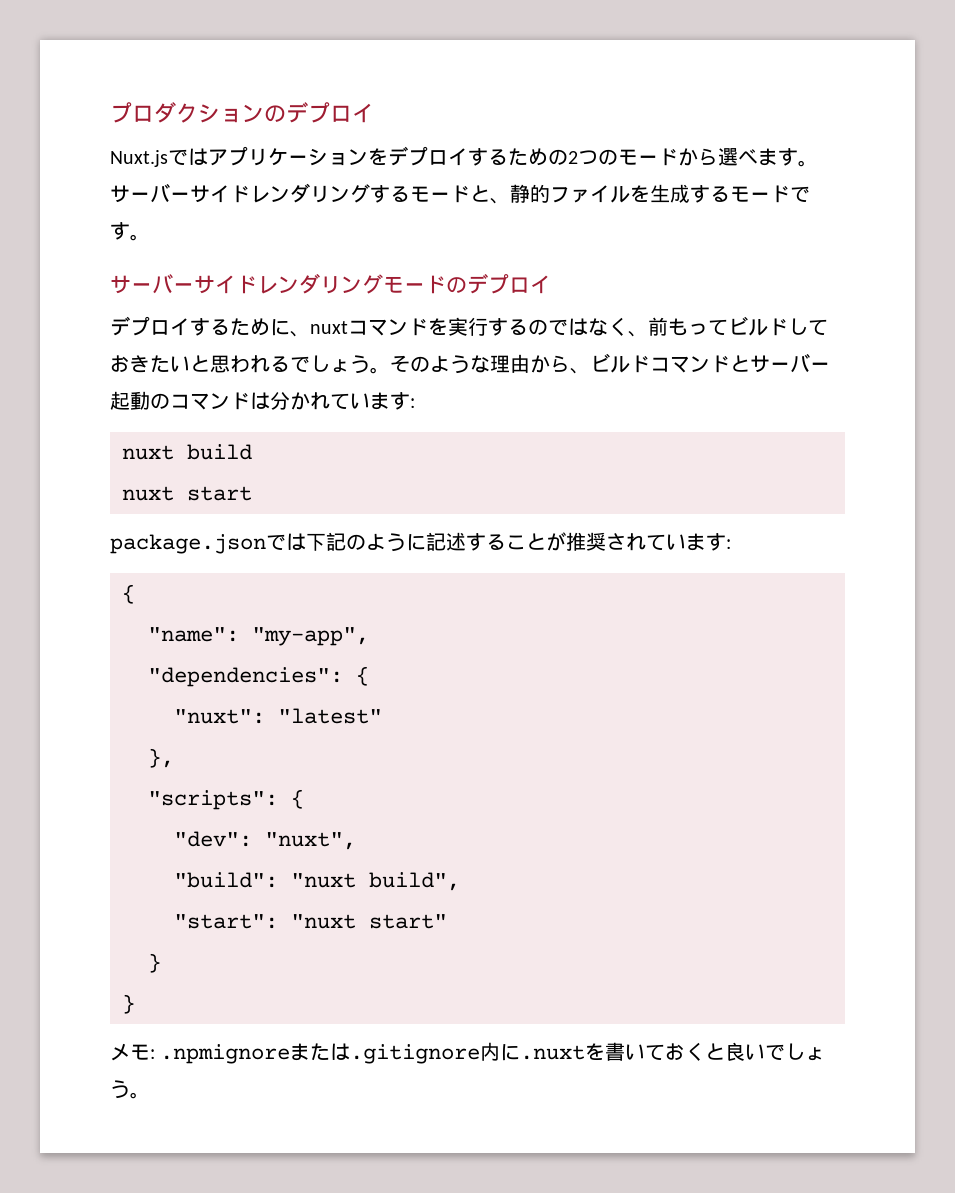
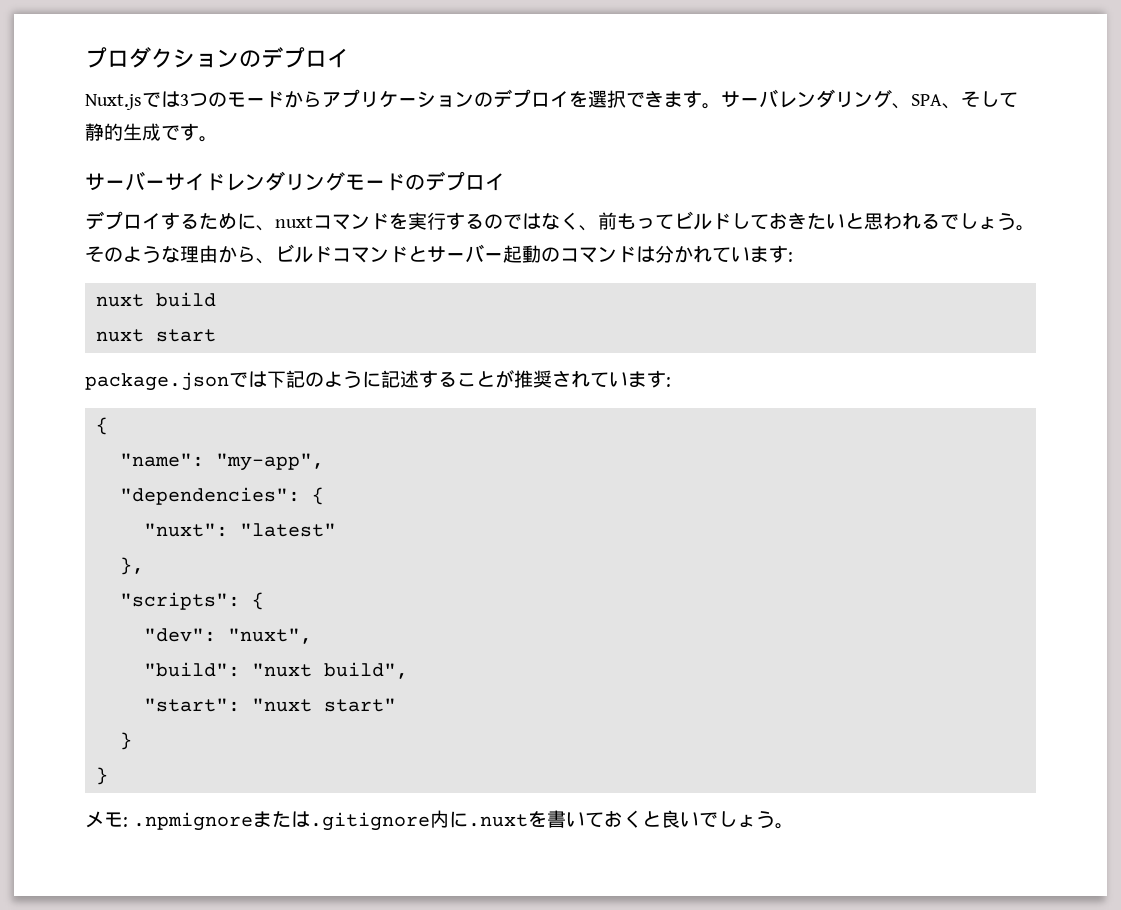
- Nuxt.jsではアプリケーションをデプロイするための2つのモードから選べます。
+ Nuxt.jsでは3つのモードからアプリケーションのデプロイを選択できます。
- サーバーサイドレンダリングするモードと、静的ファイルを生成するモードです。
+ サーバレンダリング、SPA、そして静的生成です。

